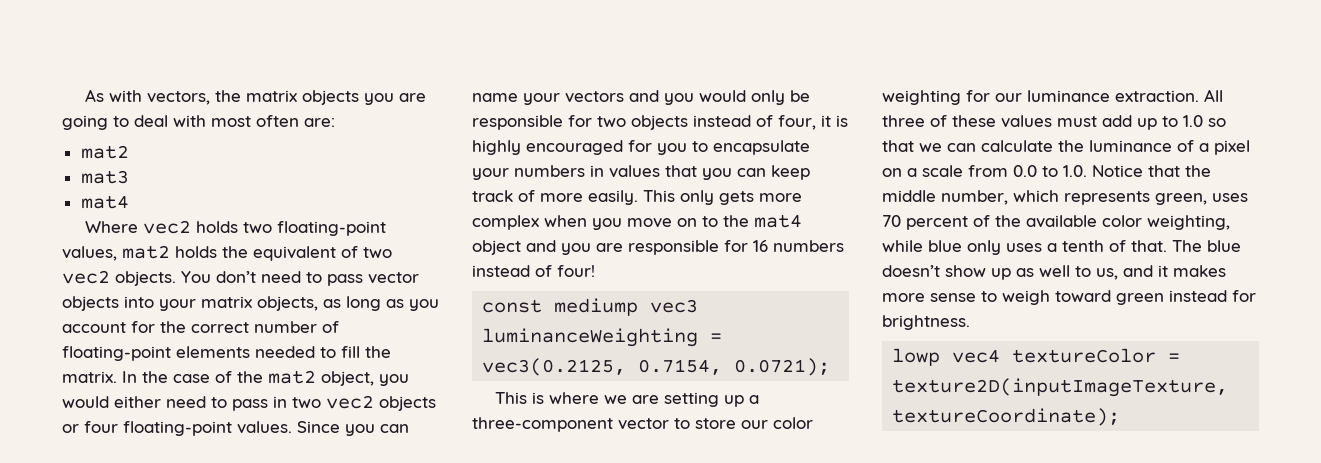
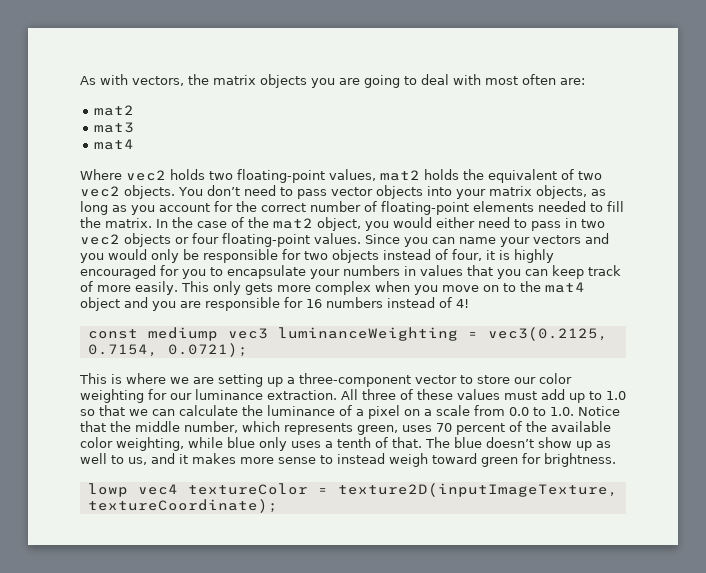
- This only gets more complex when you move on to the mat4 object and you are responsible for 16 numbers instead of four!
+ This only gets more complex when you move on to the mat4 object and you are responsible for 16 numbers instead of 4!
- The blue doesn’t show up as well to us, and it makes more sense to weigh toward green instead for brightness.
+ The blue doesn’t show up as well to us, and it makes more sense to instead weigh toward green for brightness.

